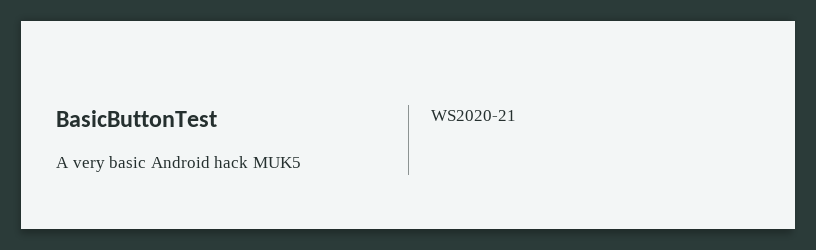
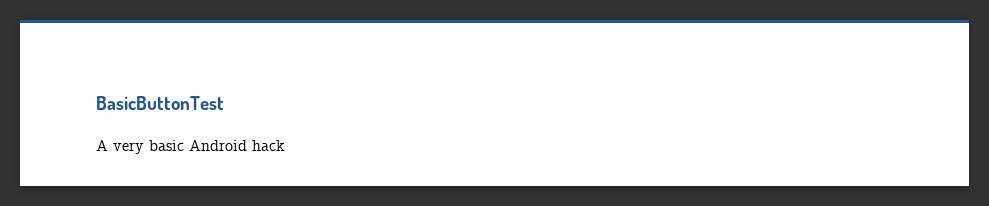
- A very basic Android hack MUK5 WS2020-21
+ A very basic Android hack

